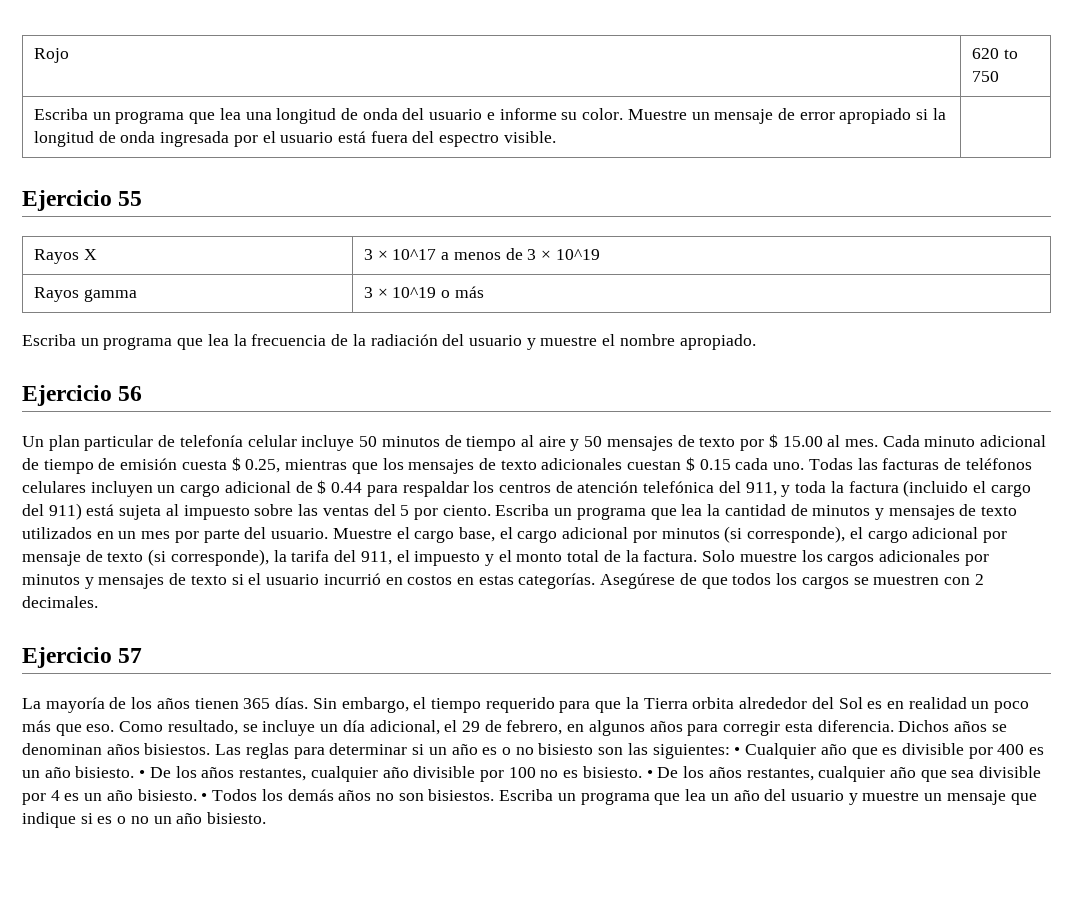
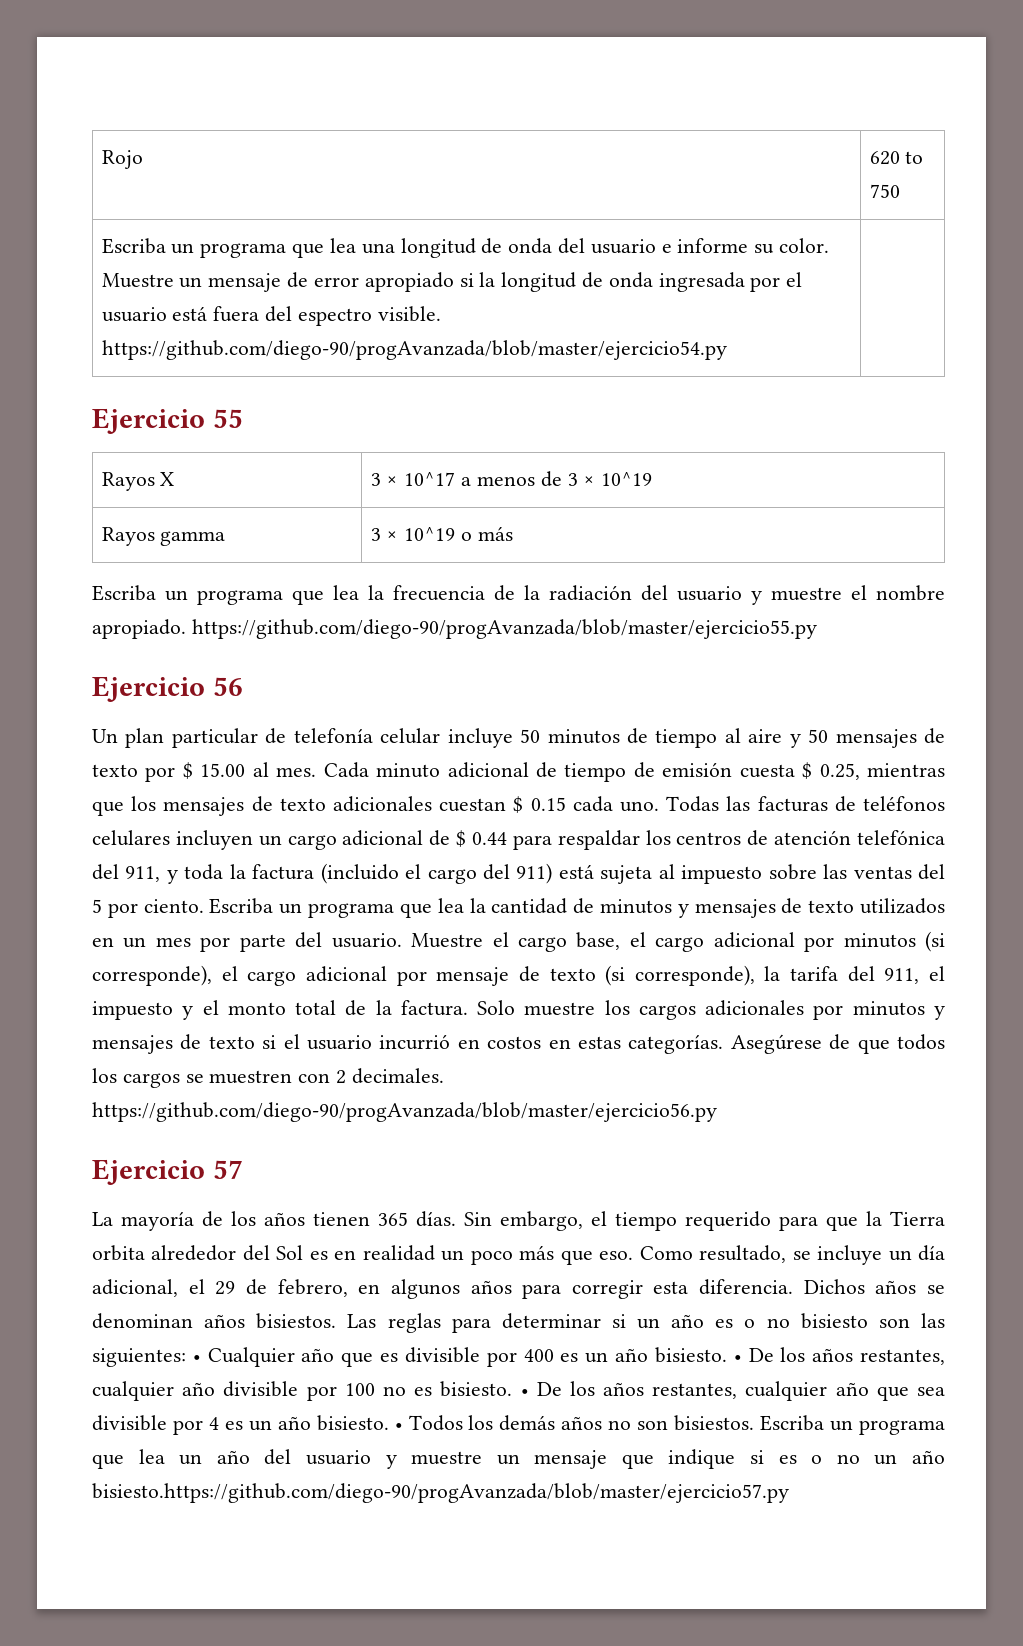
- Escriba un programa que lea una longitud de onda del usuario e informe su color. Muestre un mensaje de error apropiado si la longitud de onda ingresada por el usuario está fuera del espectro visible. |
+ Escriba un programa que lea una longitud de onda del usuario e informe su color. Muestre un mensaje de error apropiado si la longitud de onda ingresada por el usuario está fuera del espectro visible. https://github.com/diego-90/progAvanzada/blob/master/ejercicio54.py |
- Escriba un programa que lea la frecuencia de la radiación del usuario y muestre el nombre apropiado.
+ Escriba un programa que lea la frecuencia de la radiación del usuario y muestre el nombre apropiado. https://github.com/diego-90/progAvanzada/blob/master/ejercicio55.py
- Asegúrese de que todos los cargos se muestren con 2 decimales.
+ Asegúrese de que todos los cargos se muestren con 2 decimales. https://github.com/diego-90/progAvanzada/blob/master/ejercicio56.py
- Escriba un programa que lea un año del usuario y muestre un mensaje que indique si es o no un año bisiesto.
+ Escriba un programa que lea un año del usuario y muestre un mensaje que indique si es o no un año bisiesto.https://github.com/diego-90/progAvanzada/blob/master/ejercicio57.py

